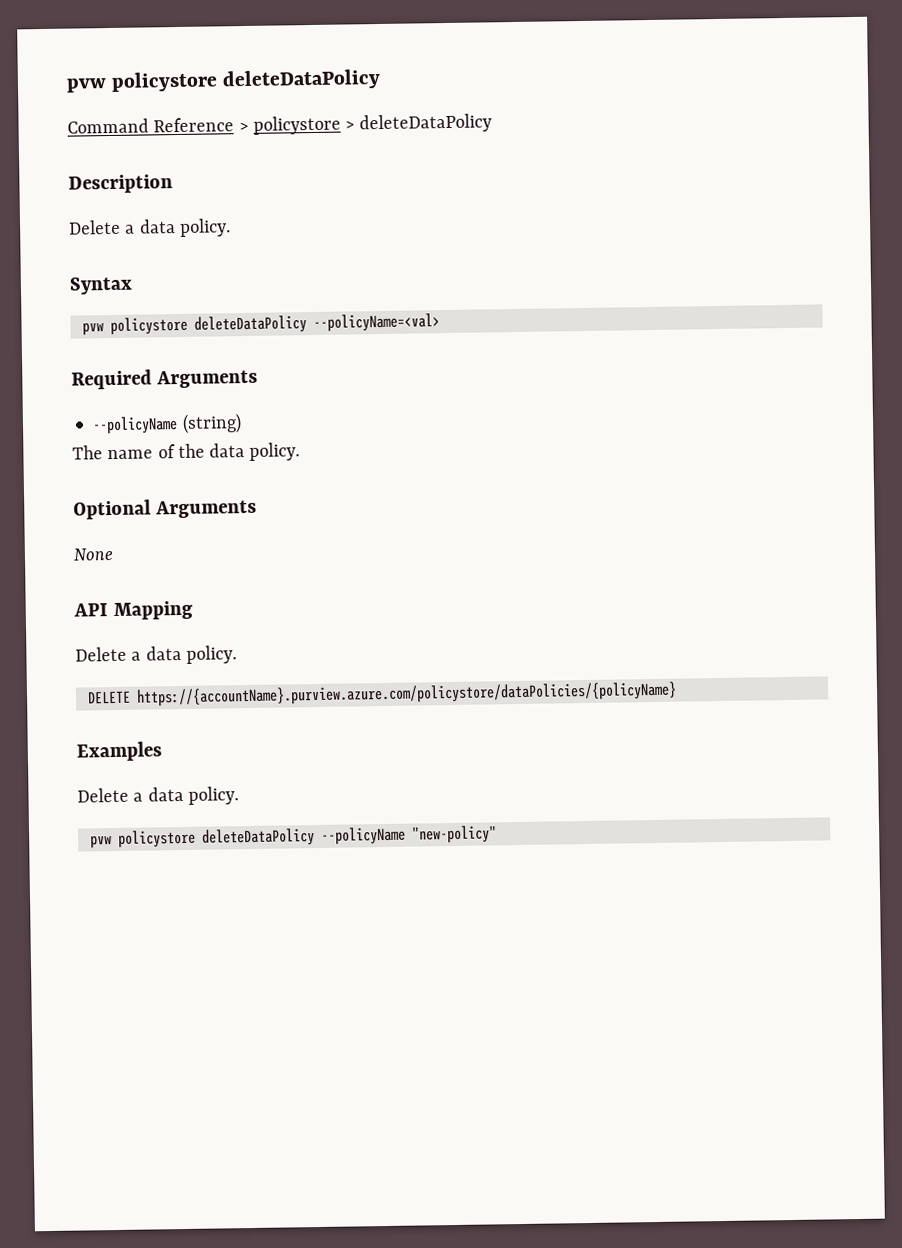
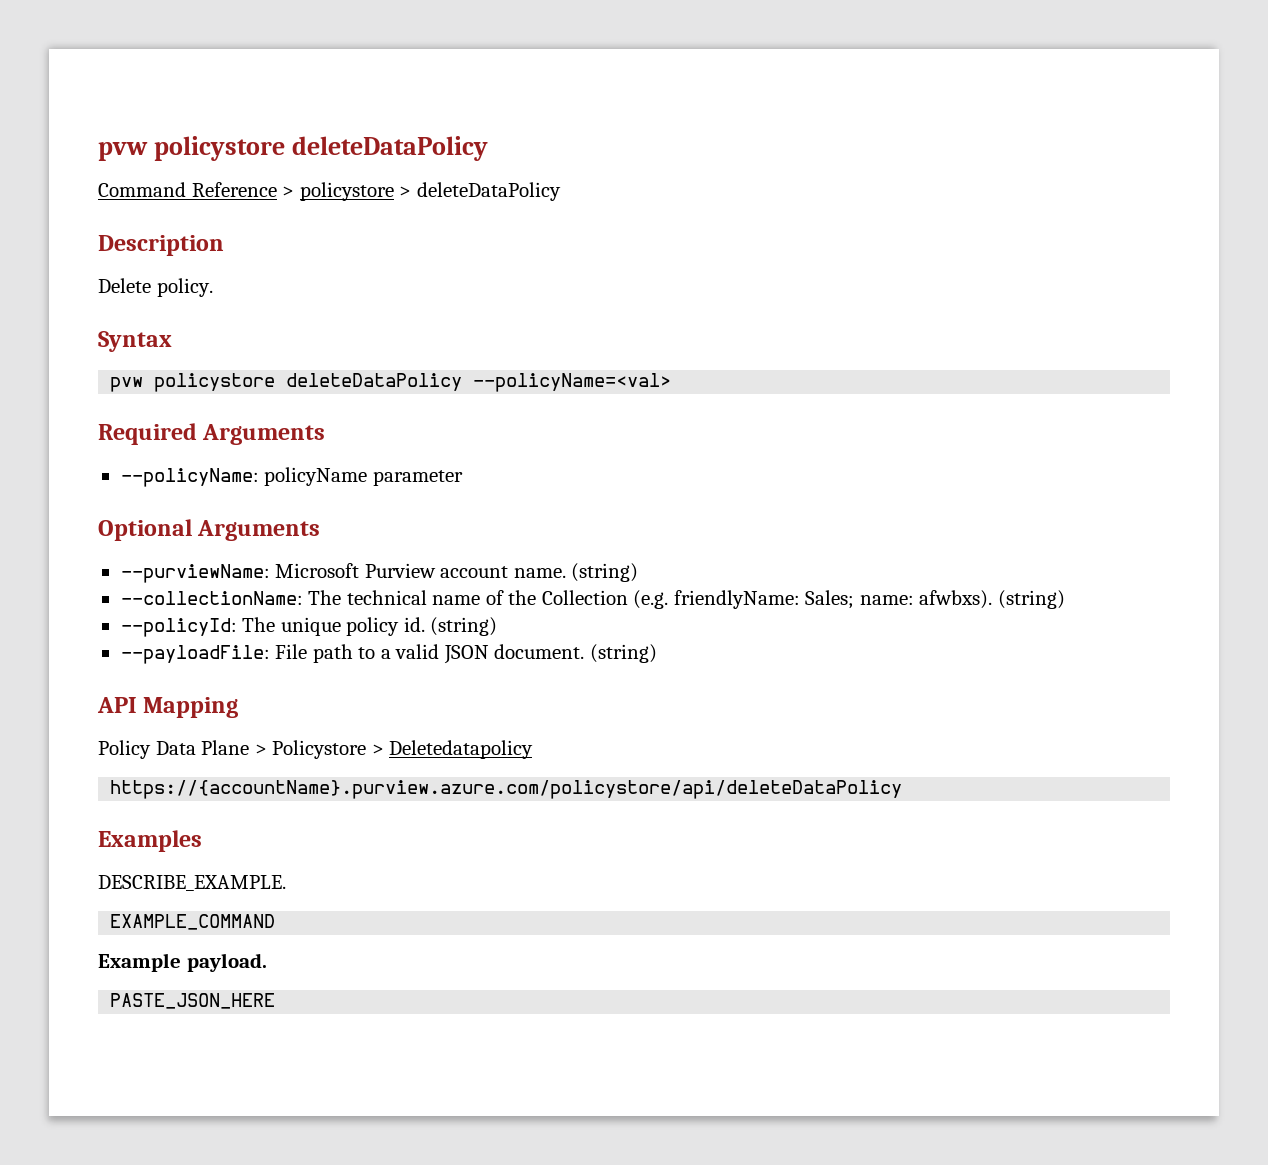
  Description
- Delete a data policy.
+ Delete policy.
- --policyName (string)
- The name of the data policy.
+ --policyName: policyName parameter
  Optional Arguments
- None
+ --purviewName: Microsoft Purview account name. (string)
+ --collectionName: The technical name of the Collection (e.g. friendlyName: Sales; name: afwbxs). (string)
+ --policyId: The unique policy id. (string)
+ --payloadFile: File path to a valid JSON document. (string)
  API Mapping
- Delete a data policy.
- DELETE https://{accountName}.purview.azure.com/policystore/dataPolicies/{policyName}
+ Policy Data Plane > Policystore > Deletedatapolicy
+ https://{accountName}.purview.azure.com/policystore/api/deleteDataPolicy
  Examples
- Delete a data policy.
- pvw policystore deleteDataPolicy --policyName "new-policy"
+ DESCRIBE_EXAMPLE.
+ EXAMPLE_COMMAND
+ Example payload.
+ PASTE_JSON_HERE

